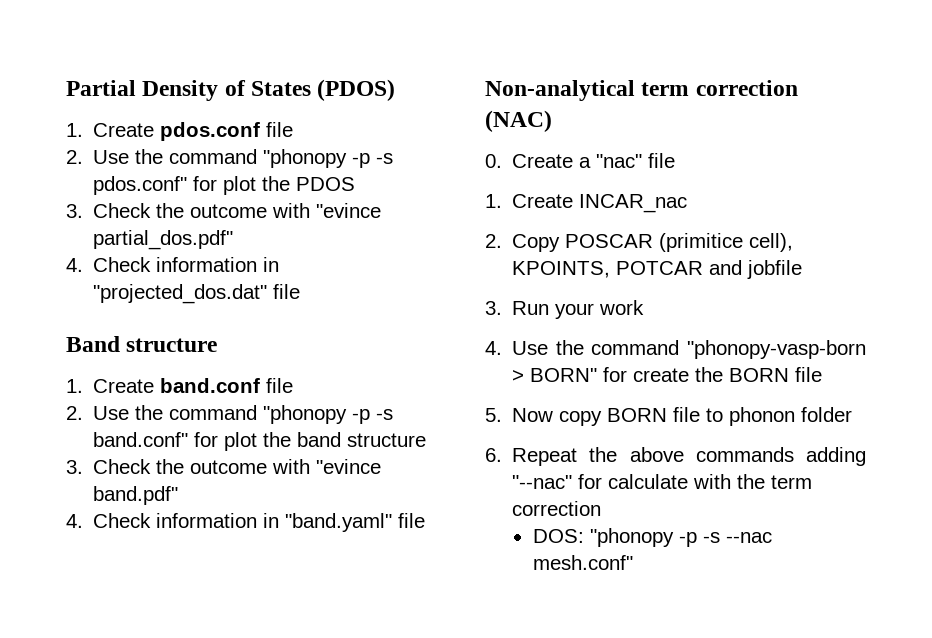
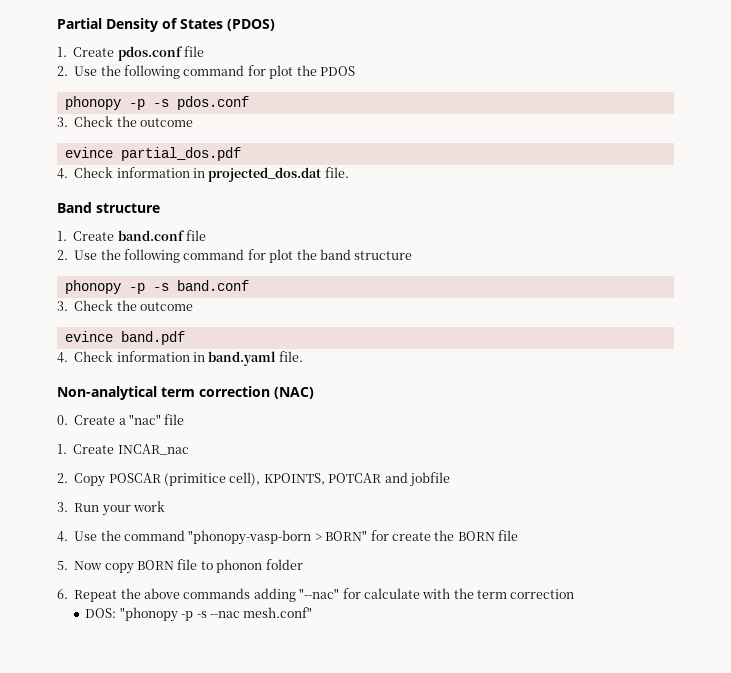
- 2. Use the command "phonopy -p -s pdos.conf" for plot the PDOS
+ 2. Use the following command for plot the PDOS
- 3. Check the outcome with "evince partial_dos.pdf"
- 4. Check information in "projected_dos.dat" file
+ phonopy -p -s pdos.conf
+ 3. Check the outcome
+ evince partial_dos.pdf
+ 4. Check information in projected_dos.dat file.
- 2. Use the command "phonopy -p -s band.conf" for plot the band structure
+ 2. Use the following command for plot the band structure
- 3. Check the outcome with "evince band.pdf"
- 4. Check information in "band.yaml" file
+ phonopy -p -s band.conf
+ 3. Check the outcome
+ evince band.pdf
+ 4. Check information in band.yaml file.

